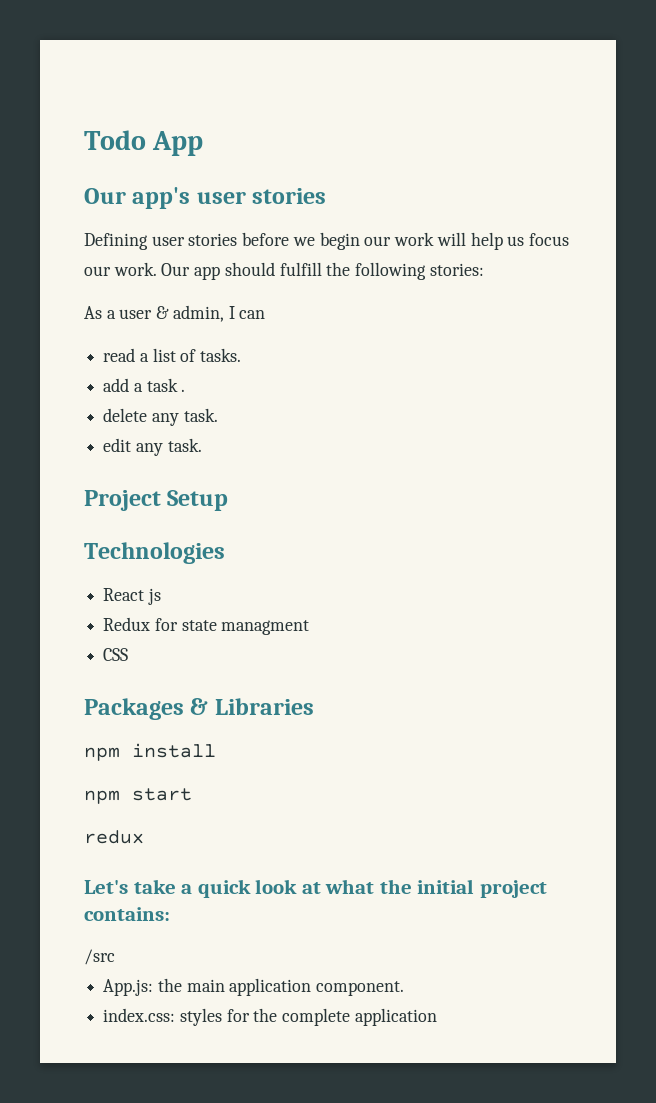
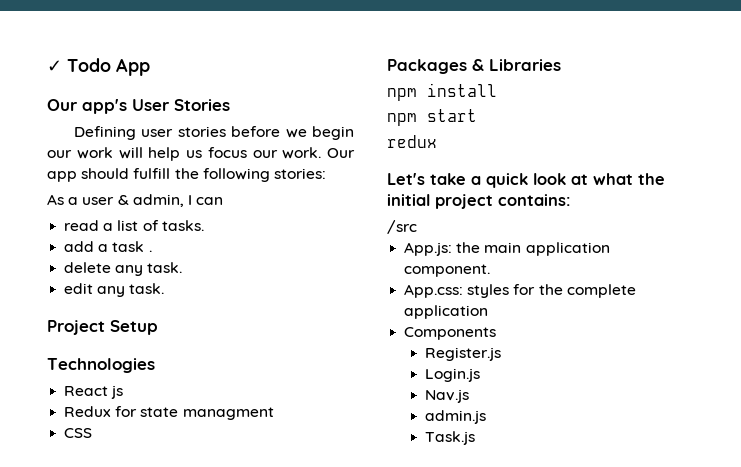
- Todo App
+ ✓ Todo App
- Our app's user stories
+ Our app's User Stories
- index.css: styles for the complete application
+ App.css: styles for the complete application
+ Components
+ Register.js
+ Login.js
+ Nav.js
+ admin.js
+ Task.js

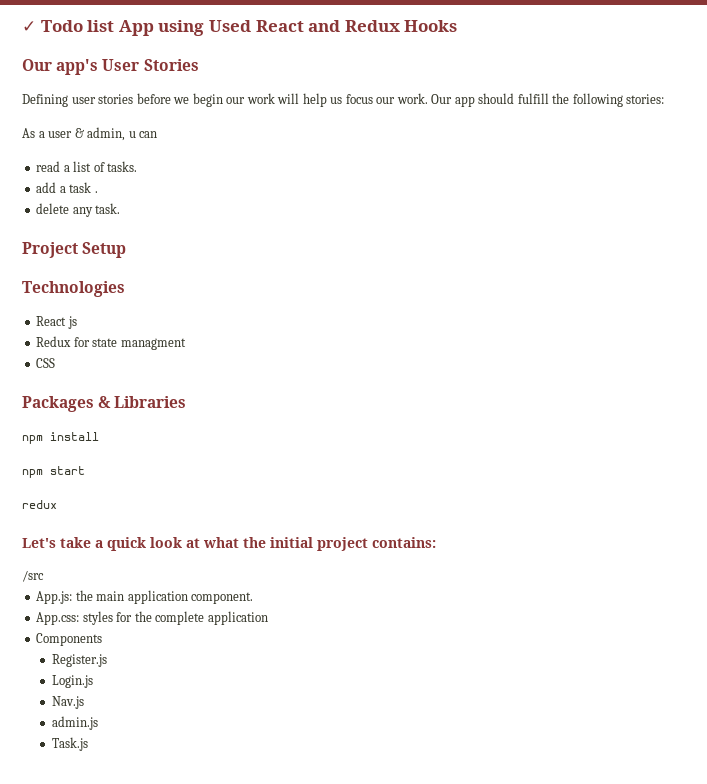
- ✓ Todo App
+ ✓ Todo list App using Used React and Redux Hooks
- As a user & admin, I can
+ As a user & admin, u can
- edit any task.

